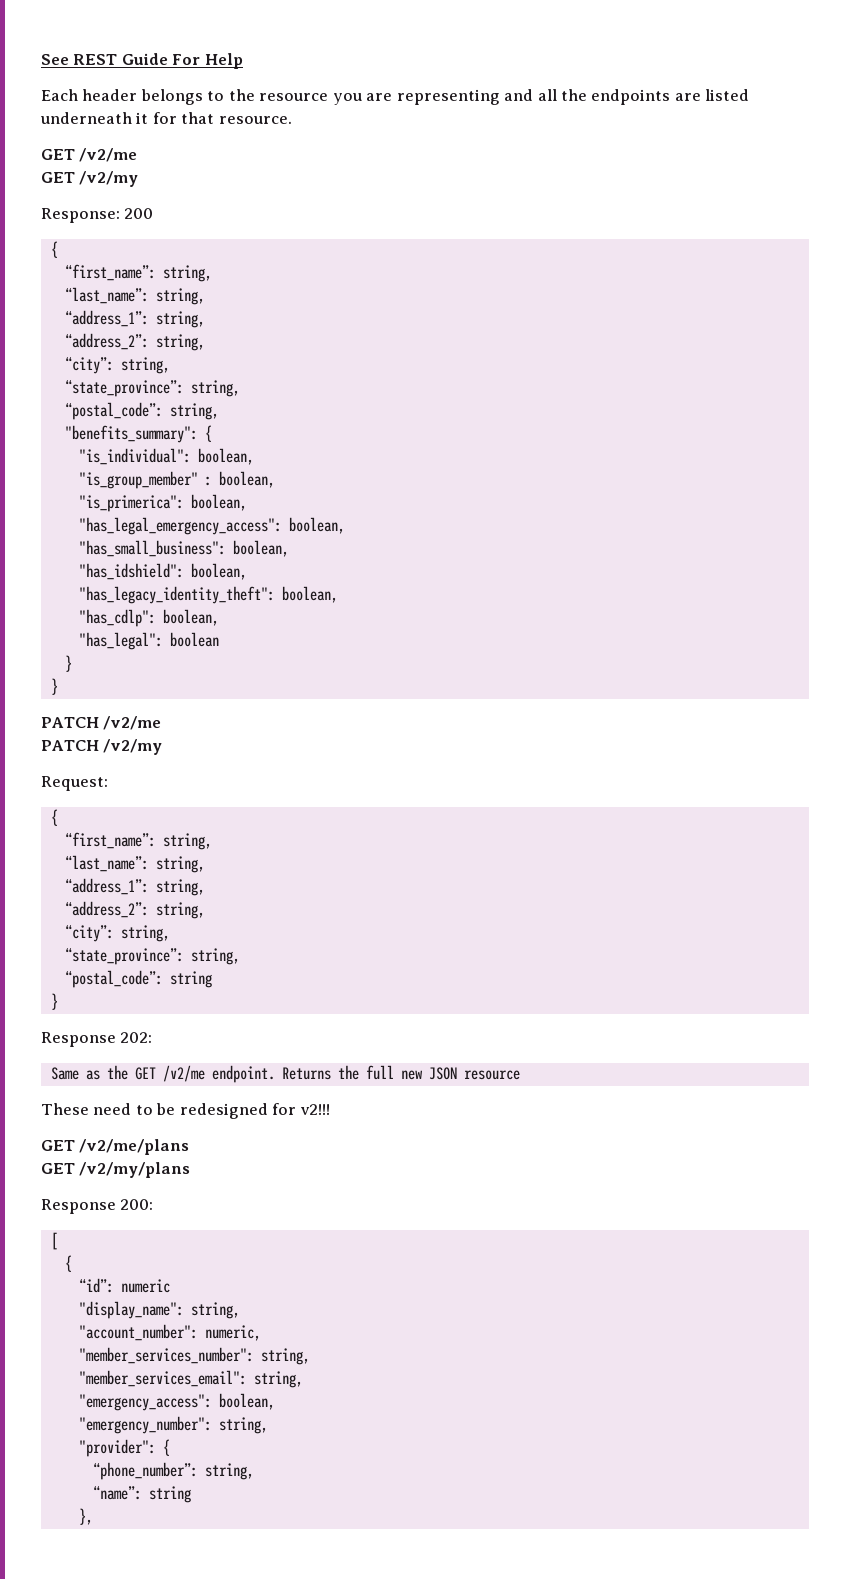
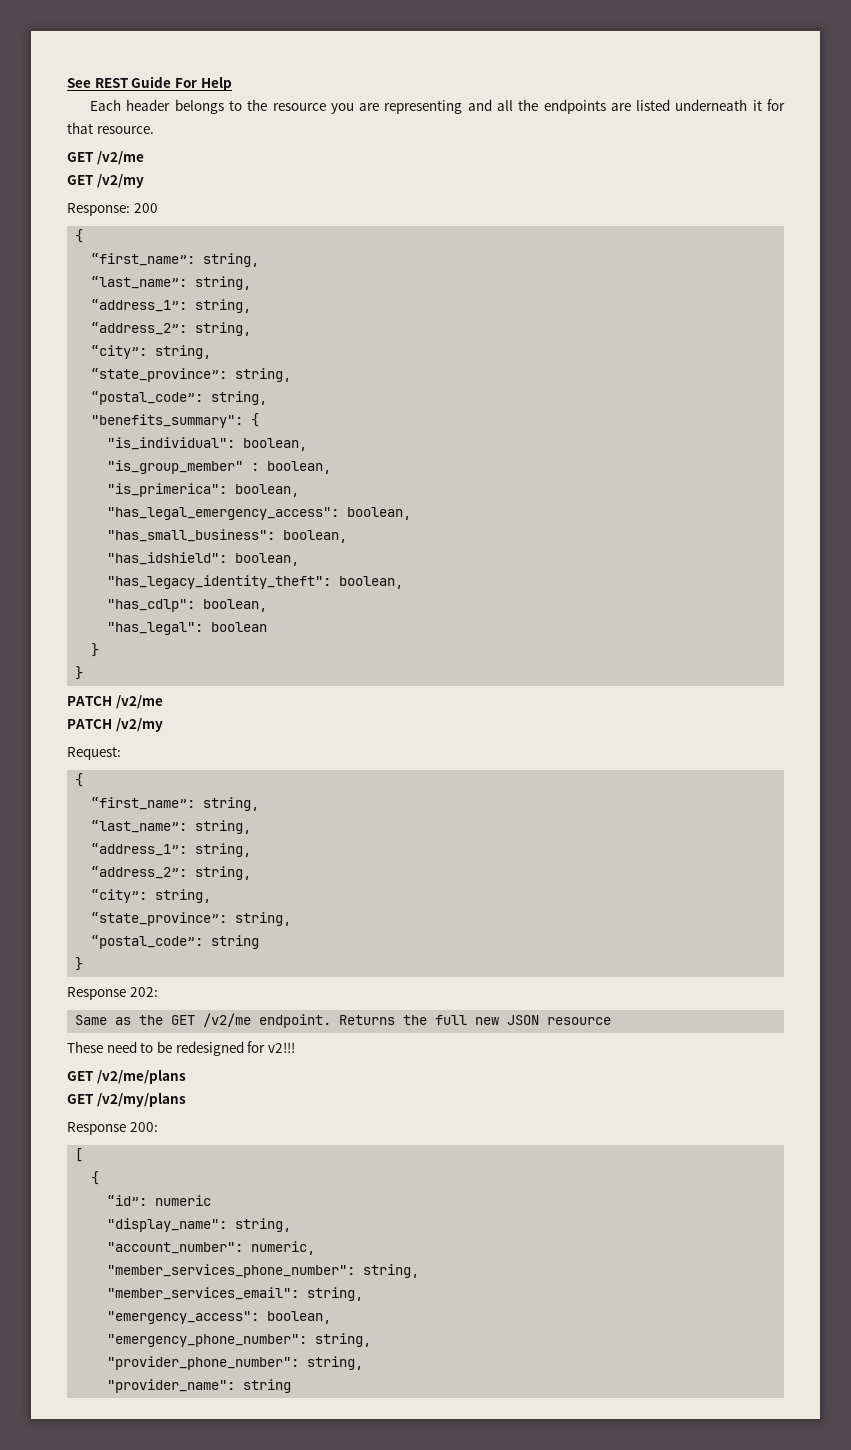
- "member_services_number": string,
+ "member_services_phone_number": string,
- "emergency_number": string,
- "provider": {
- “phone_number”: string,
- “name”: string
- },
+ "emergency_phone_number": string,
+ "provider_phone_number": string,
+ "provider_name": string

